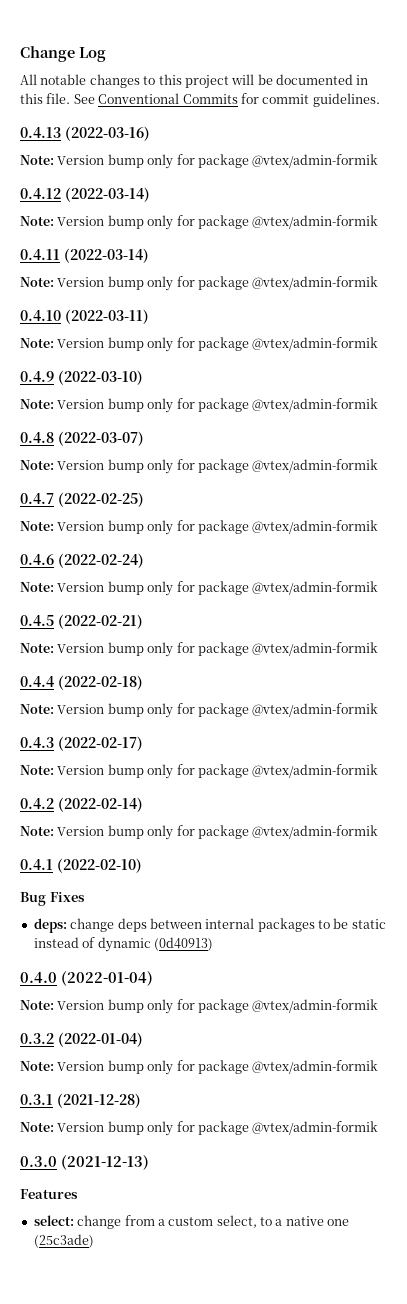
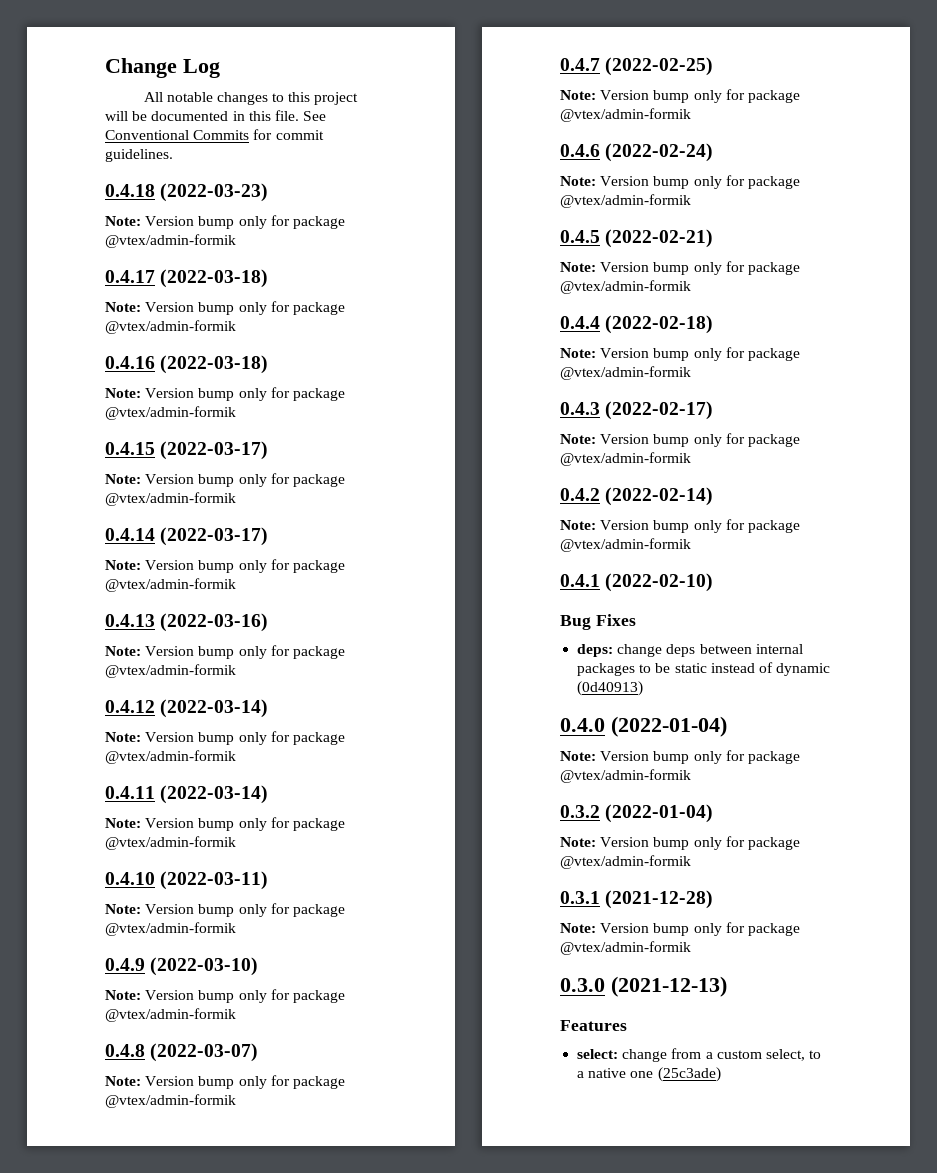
+ 0.4.18 (2022-03-23)
+ Note: Version bump only for package @vtex/admin-formik
+ 0.4.17 (2022-03-18)
+ Note: Version bump only for package @vtex/admin-formik
+ 0.4.16 (2022-03-18)
+ Note: Version bump only for package @vtex/admin-formik
+ 0.4.15 (2022-03-17)
+ Note: Version bump only for package @vtex/admin-formik
+ 0.4.14 (2022-03-17)
+ Note: Version bump only for package @vtex/admin-formik

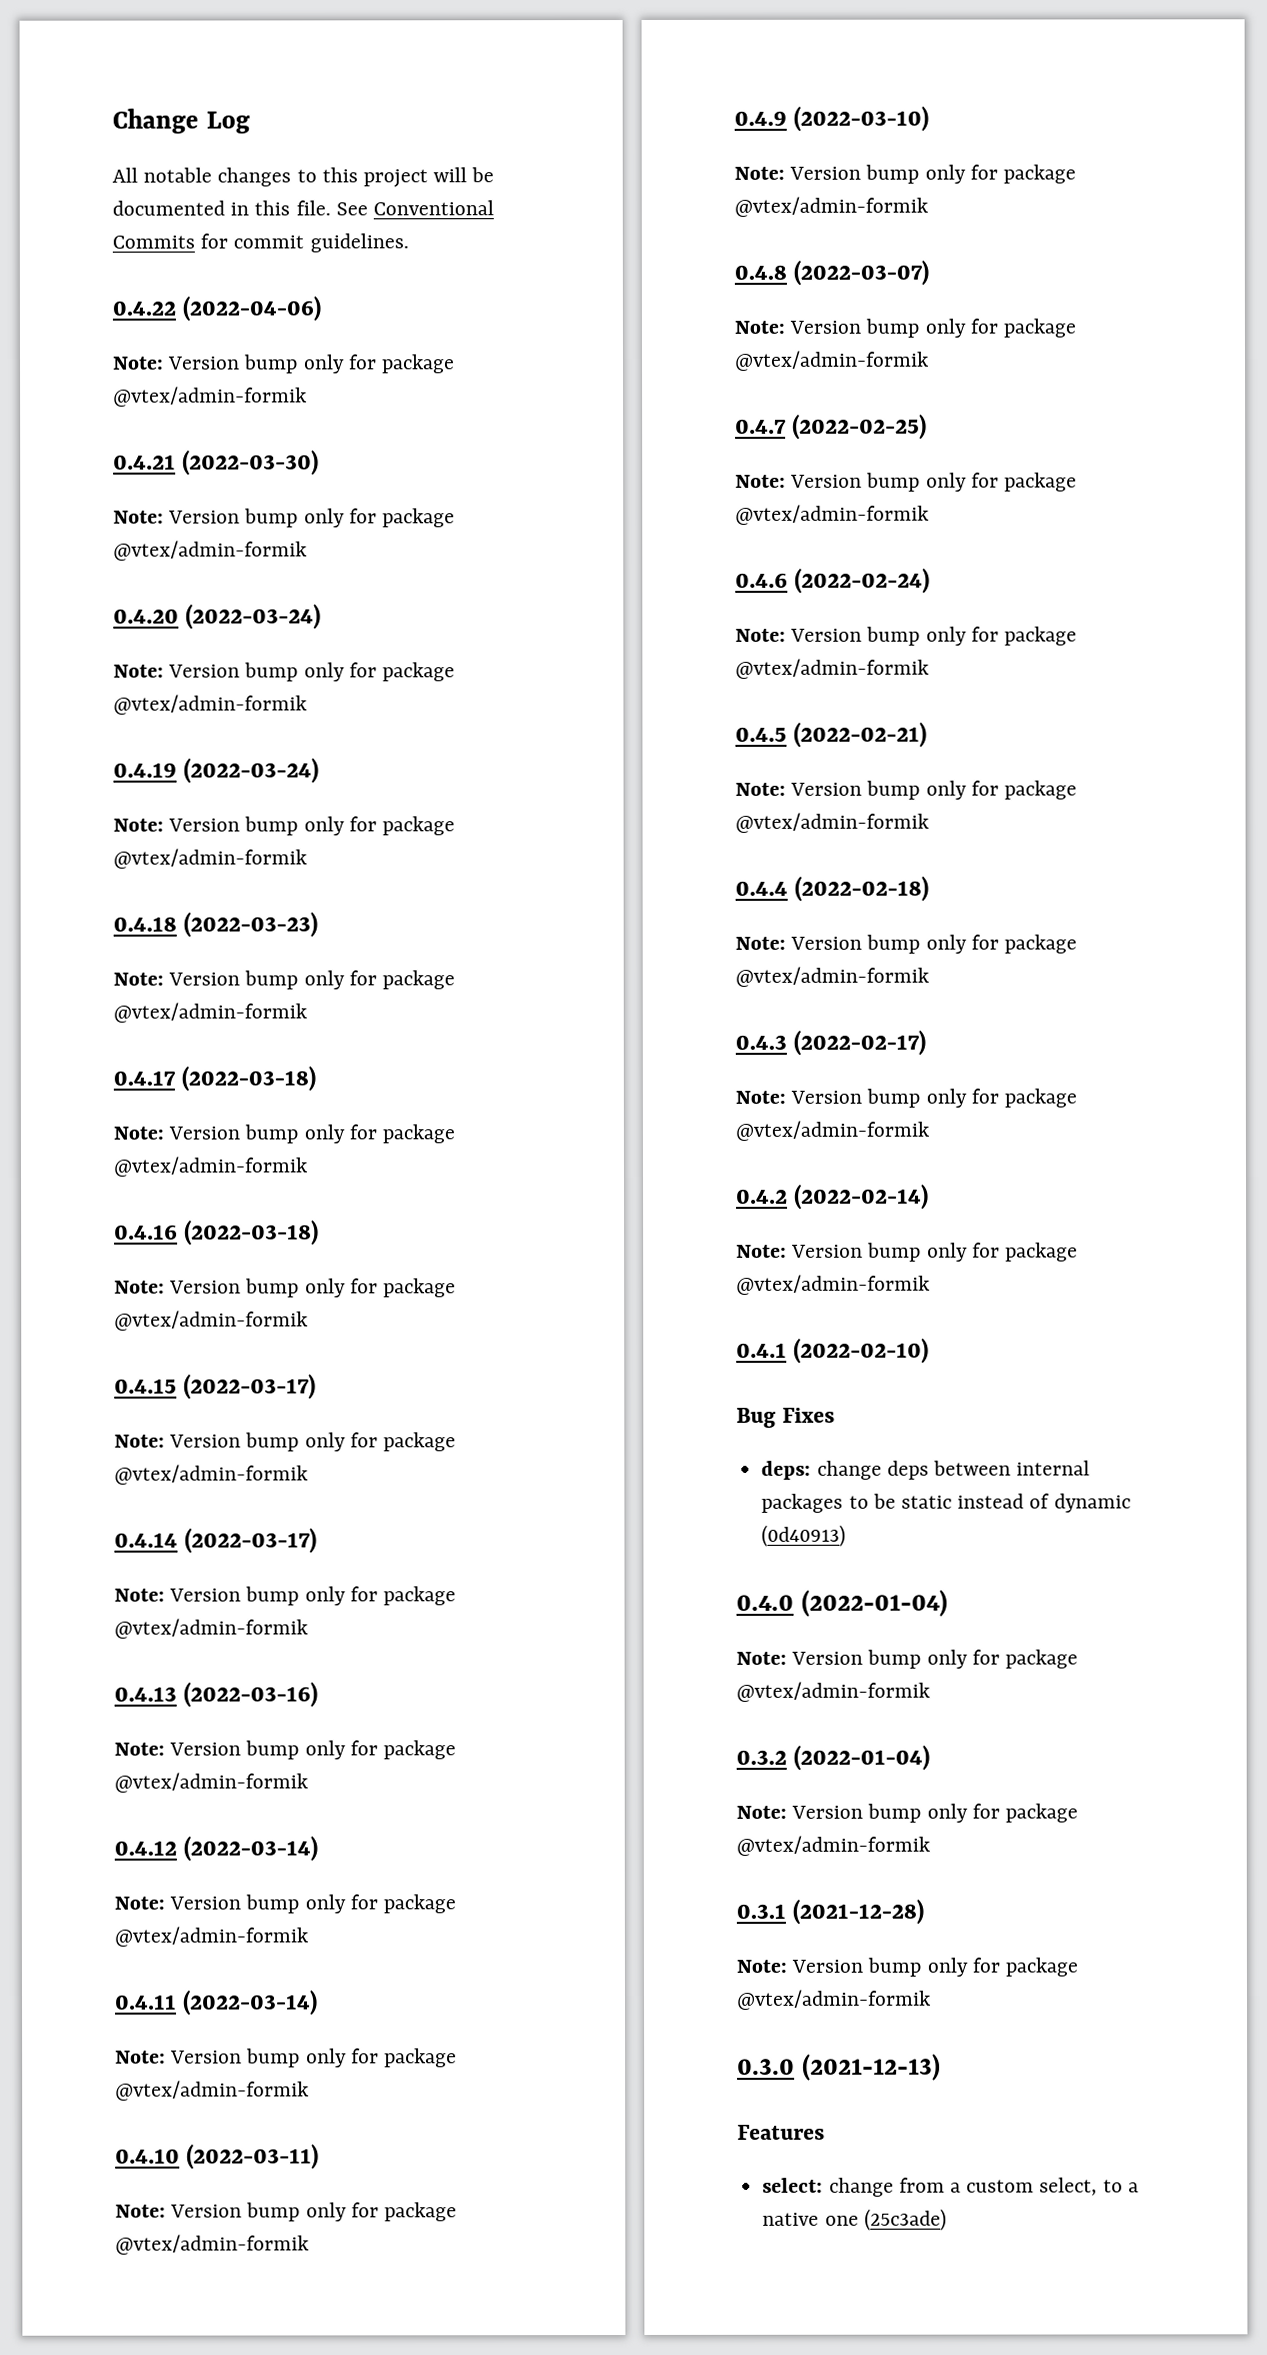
+ 0.4.22 (2022-04-06)
+ Note: Version bump only for package @vtex/admin-formik
+ 0.4.21 (2022-03-30)
+ Note: Version bump only for package @vtex/admin-formik
+ 0.4.20 (2022-03-24)
+ Note: Version bump only for package @vtex/admin-formik
+ 0.4.19 (2022-03-24)
+ Note: Version bump only for package @vtex/admin-formik

